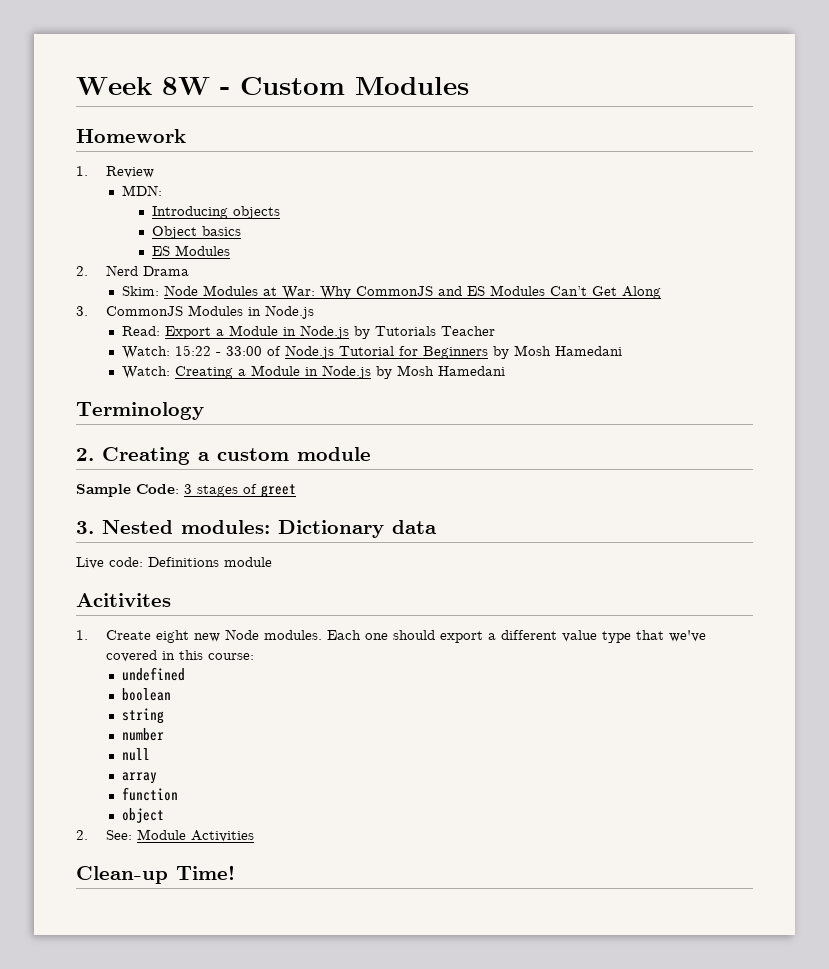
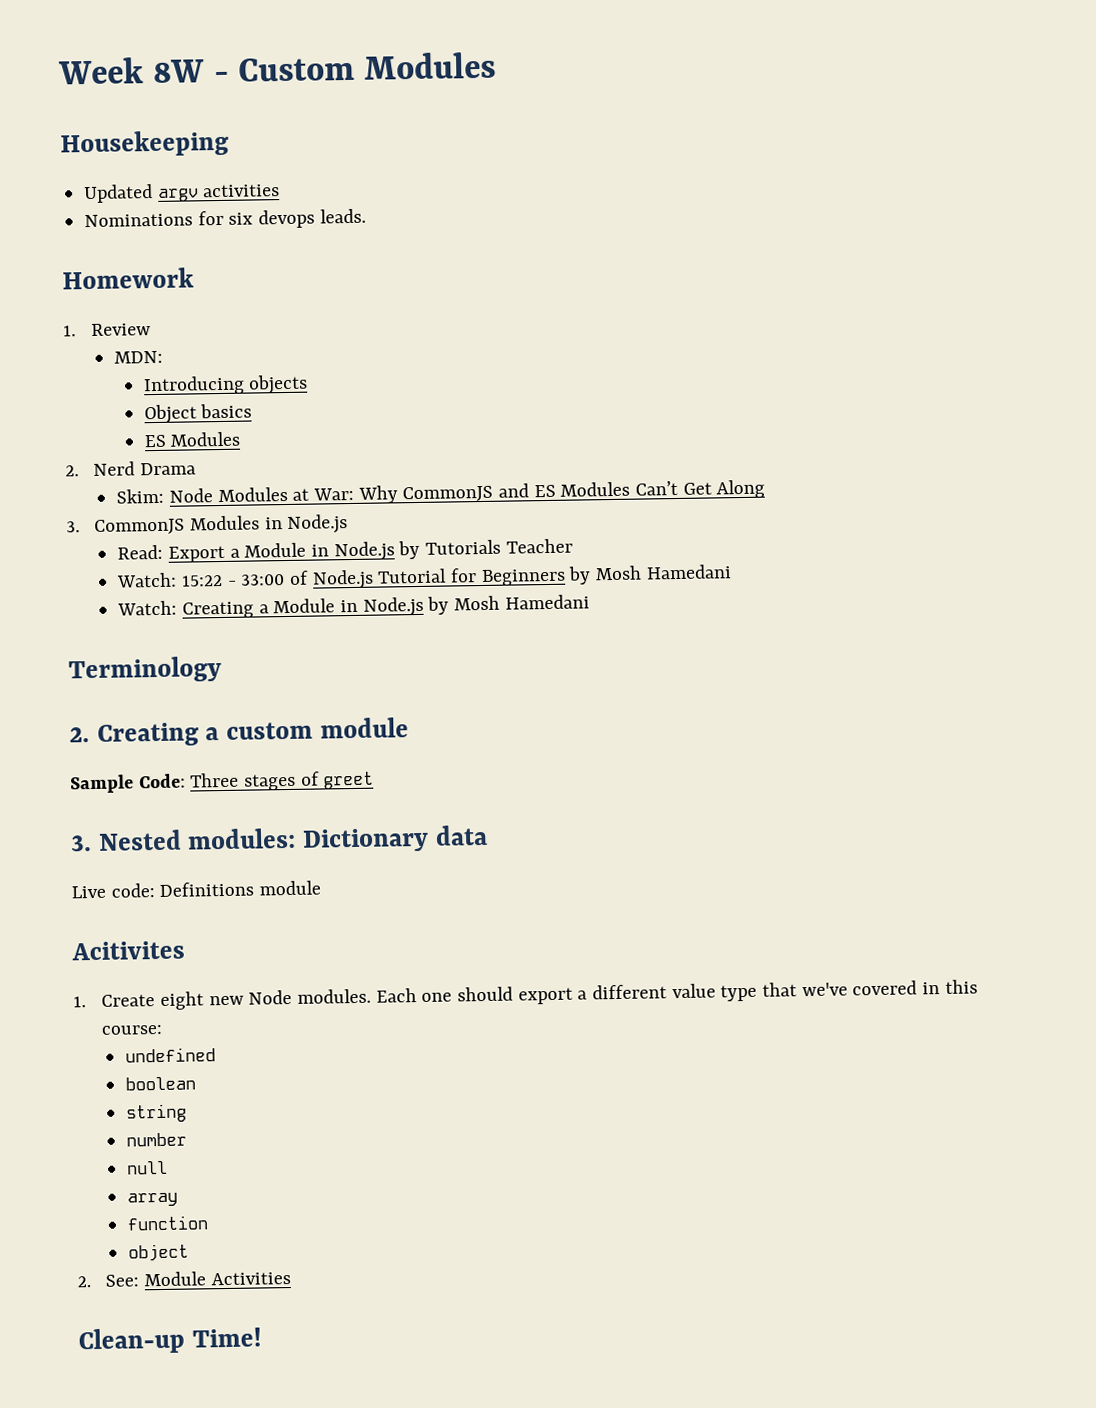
+ Housekeeping
+ Updated argv activities
+ Nominations for six devops leads.
- Sample Code: 3 stages of greet
+ Sample Code: Three stages of greet

